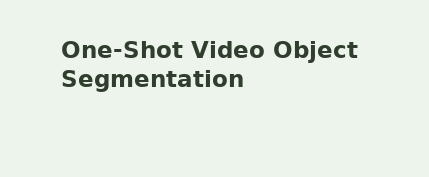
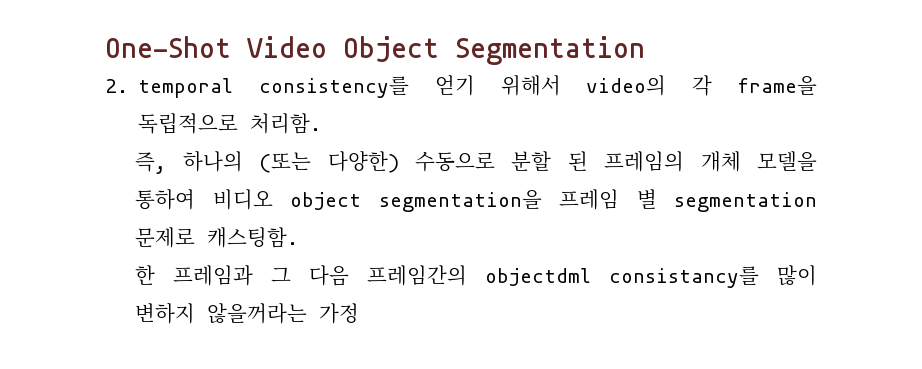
+ 2. temporal consistency를 얻기 위해서 video의 각 frame을 독립적으로 처리함.
+ 즉, 하나의 (또는 다양한) 수동으로 분할 된 프레임의 개체 모델을 통하여 비디오 object segmentation을 프레임 별 segmentation 문제로 캐스팅함.
+ 한 프레임과 그 다음 프레임간의 objectdml consistancy를 많이 변하지 않을꺼라는 가정

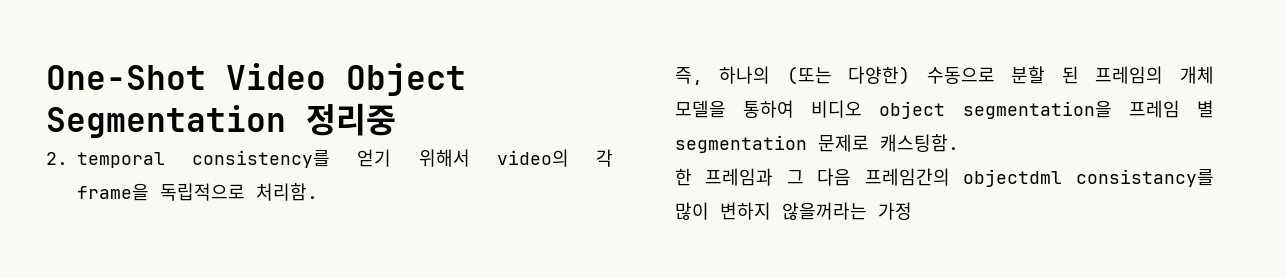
- One-Shot Video Object Segmentation
+ One-Shot Video Object Segmentation 정리중

